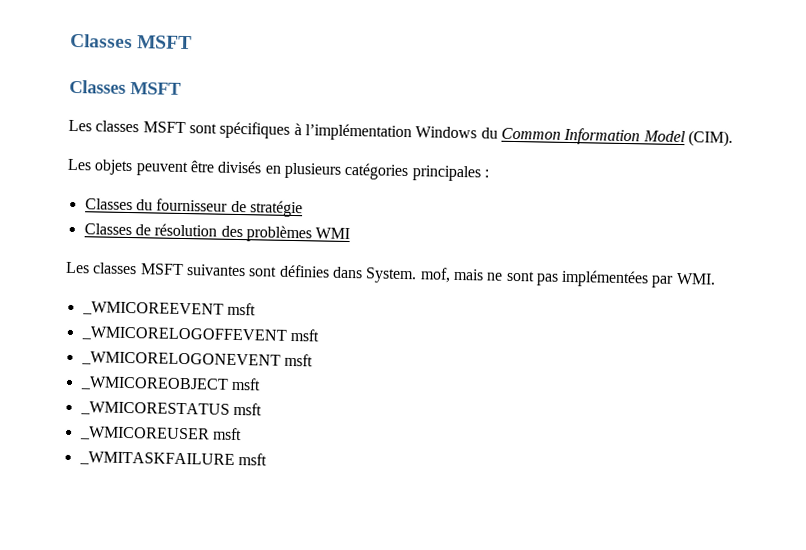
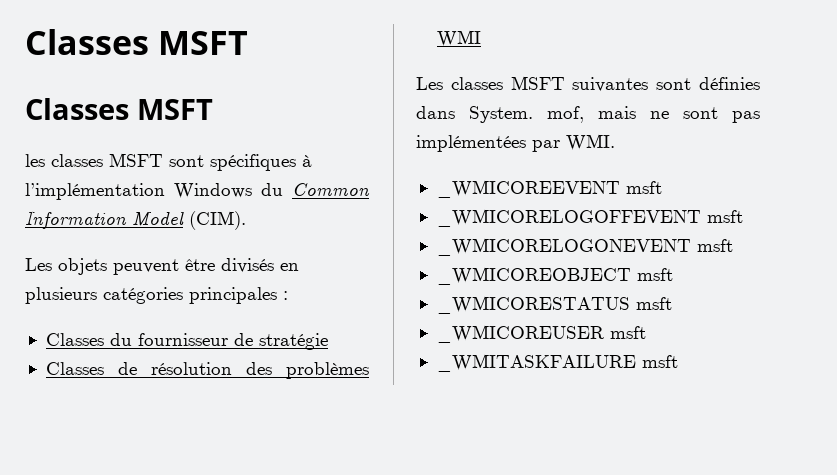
- Les classes MSFT sont spécifiques à l’implémentation Windows du Common Information Model (CIM).
+ les classes MSFT sont spécifiques à l’implémentation Windows du Common Information Model (CIM).

